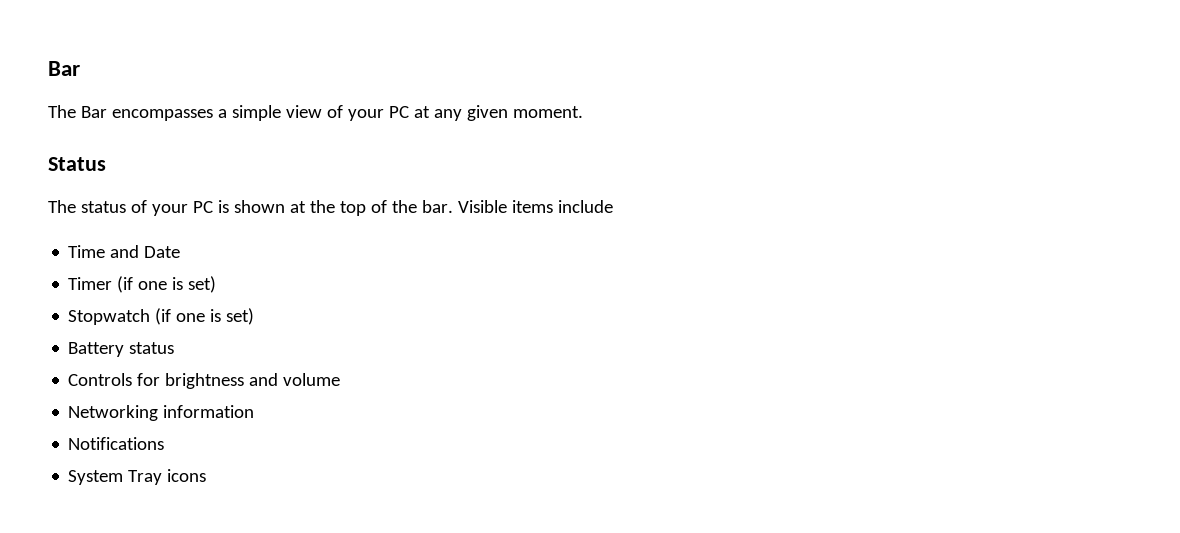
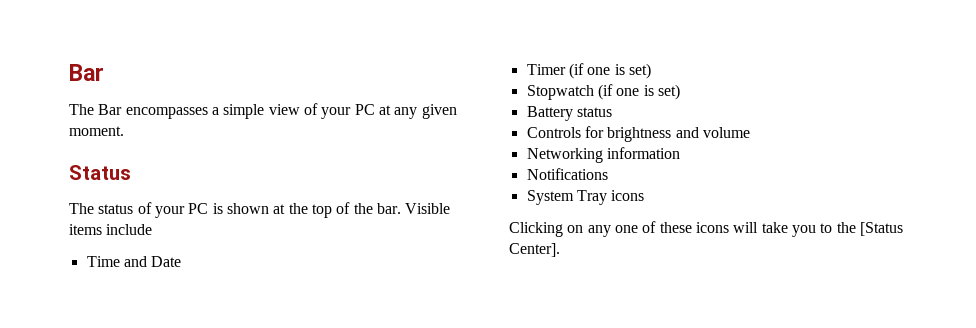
+ Clicking on any one of these icons will take you to the [Status Center].

